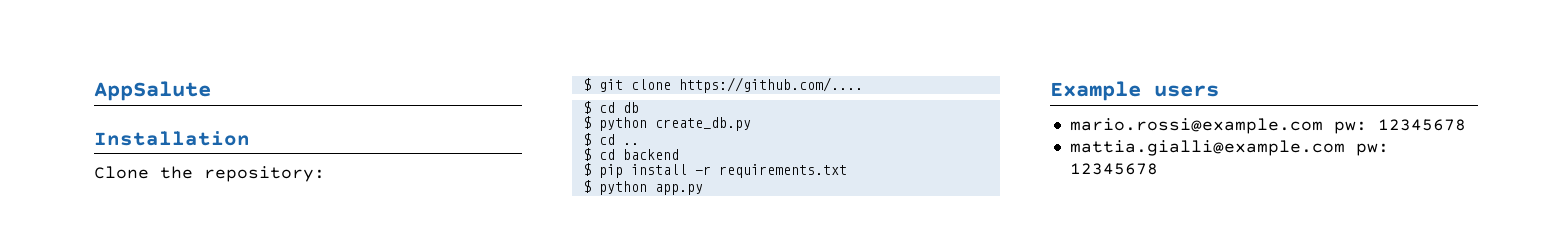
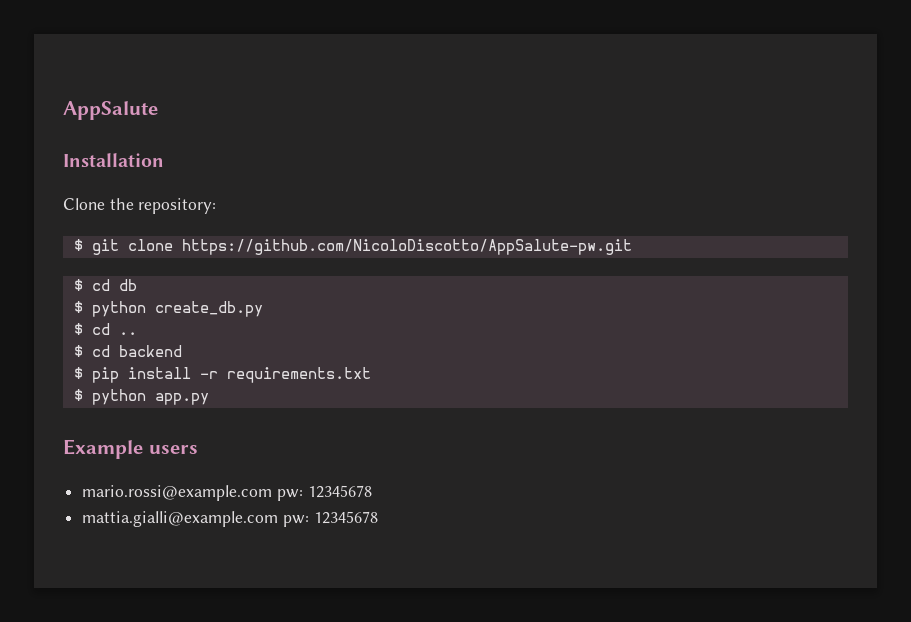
- $ git clone https://github.com/....
+ $ git clone https://github.com/NicoloDiscotto/AppSalute-pw.git

